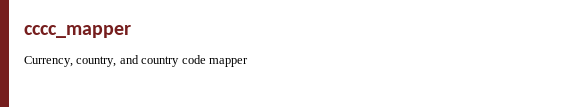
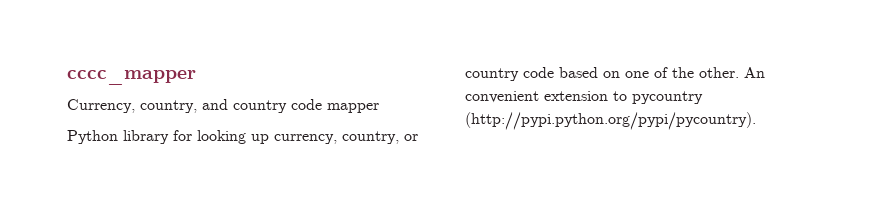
+ Python library for looking up currency, country, or country code based on one of the other. An convenient extension to pycountry (http://pypi.python.org/pypi/pycountry).

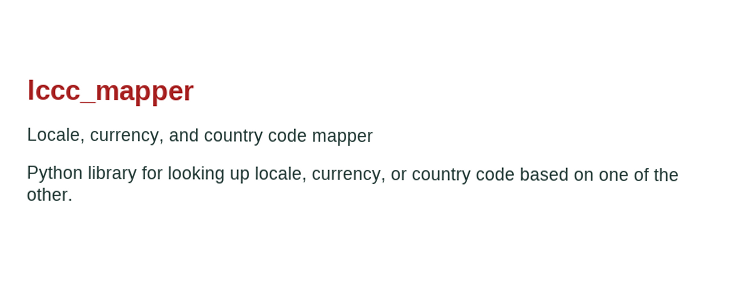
- cccc_mapper
- Currency, country, and country code mapper
+ lccc_mapper
+ Locale, currency, and country code mapper
- Python library for looking up currency, country, or country code based on one of the other. An convenient extension to pycountry (http://pypi.python.org/pypi/pycountry).
+ Python library for looking up locale, currency, or country code based on one of the other.

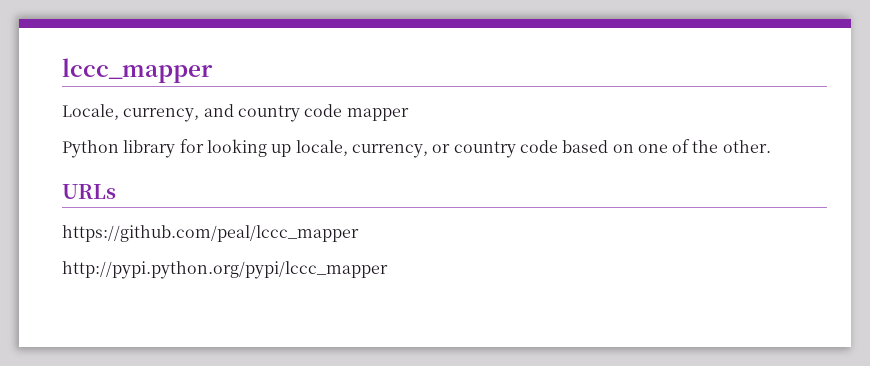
+ URLs
+ https://github.com/peal/lccc_mapper
+ http://pypi.python.org/pypi/lccc_mapper

